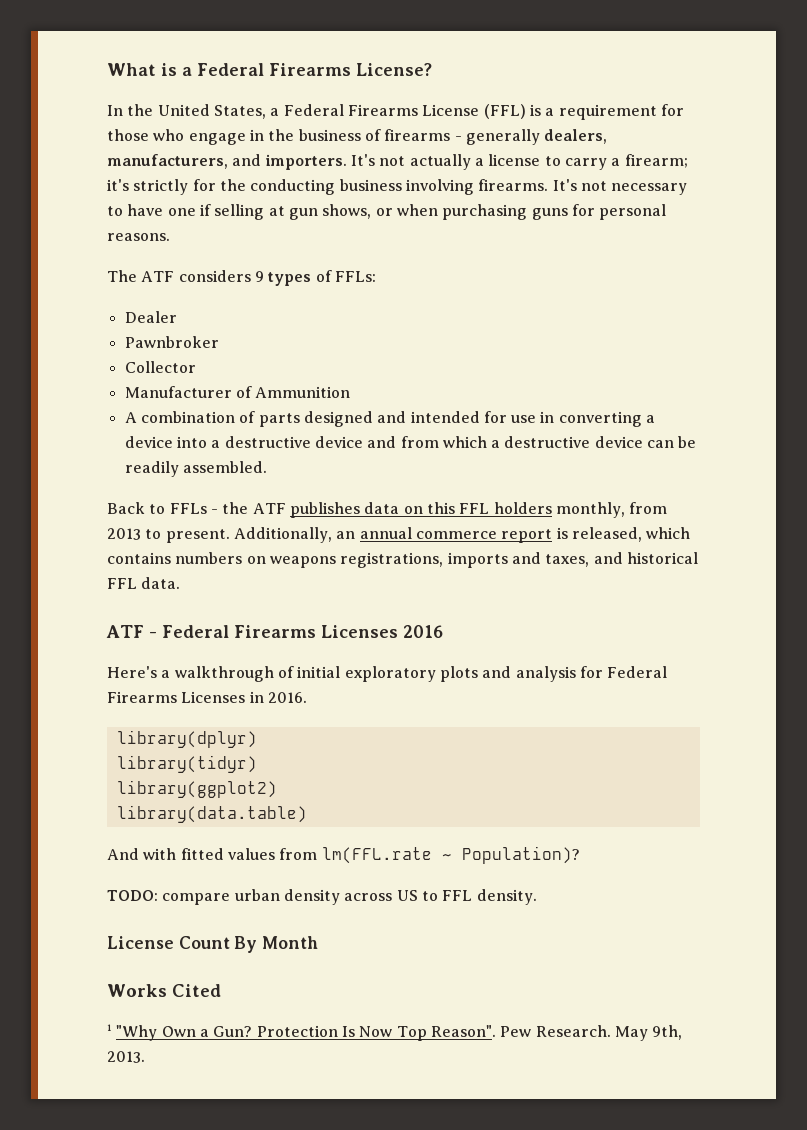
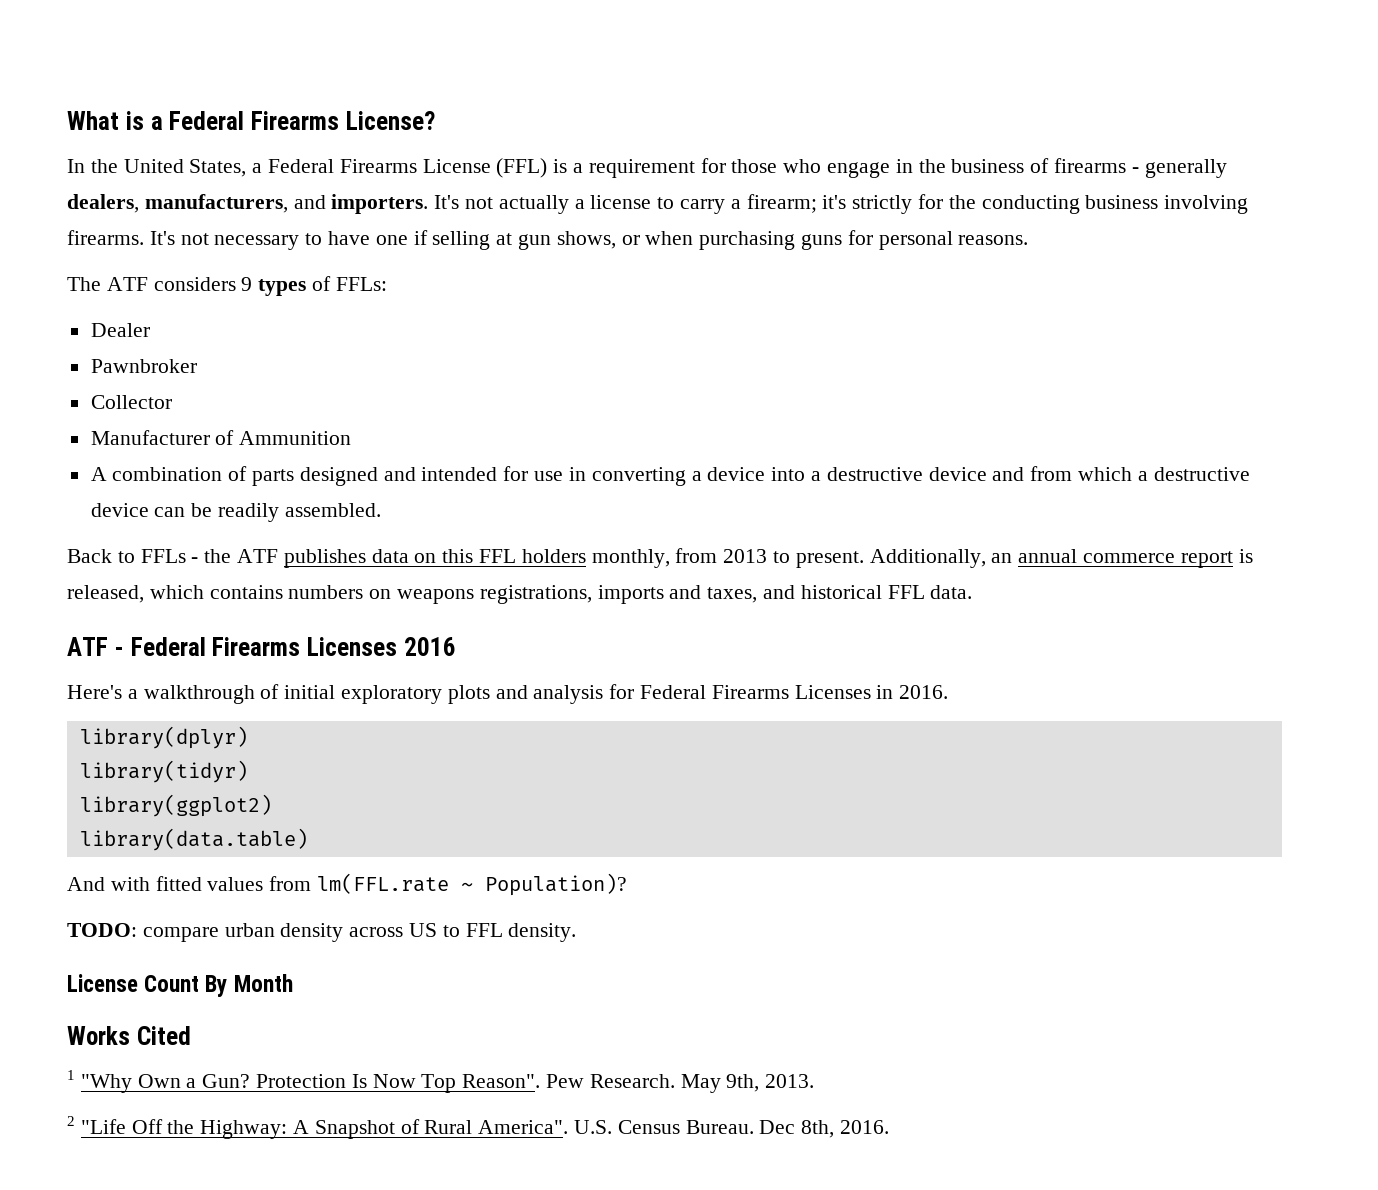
+ 2 "Life Off the Highway: A Snapshot of Rural America". U.S. Census Bureau. Dec 8th, 2016.

